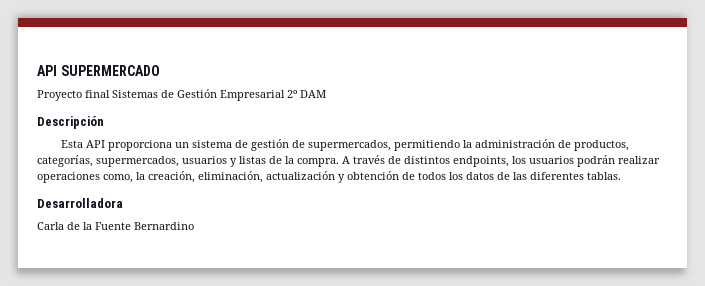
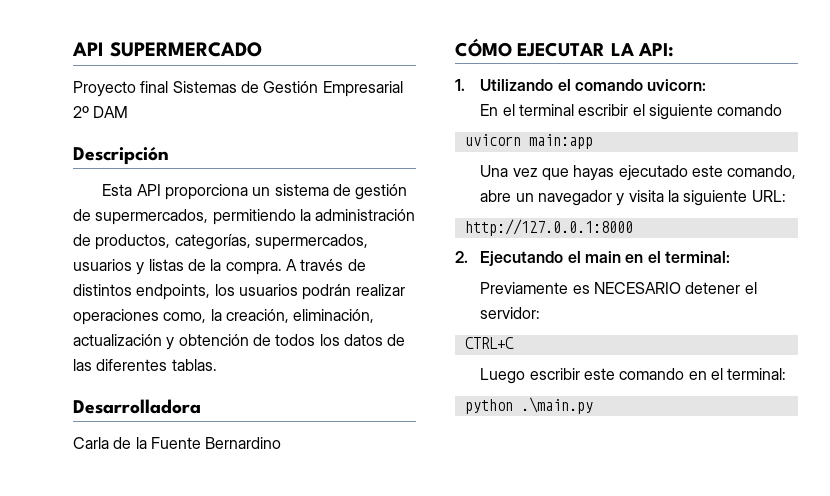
+ CÓMO EJECUTAR LA API:
+ 1. Utilizando el comando uvicorn:
+ En el terminal escribir el siguiente comando
+ uvicorn main:app
+ Una vez que hayas ejecutado este comando, abre un navegador y visita la siguiente URL:
+ http://127.0.0.1:8000
+ 2. Ejecutando el main en el terminal:
+ Previamente es NECESARIO detener el servidor:
+ CTRL+C
+ Luego escribir este comando en el terminal:
+ python .\main.py

